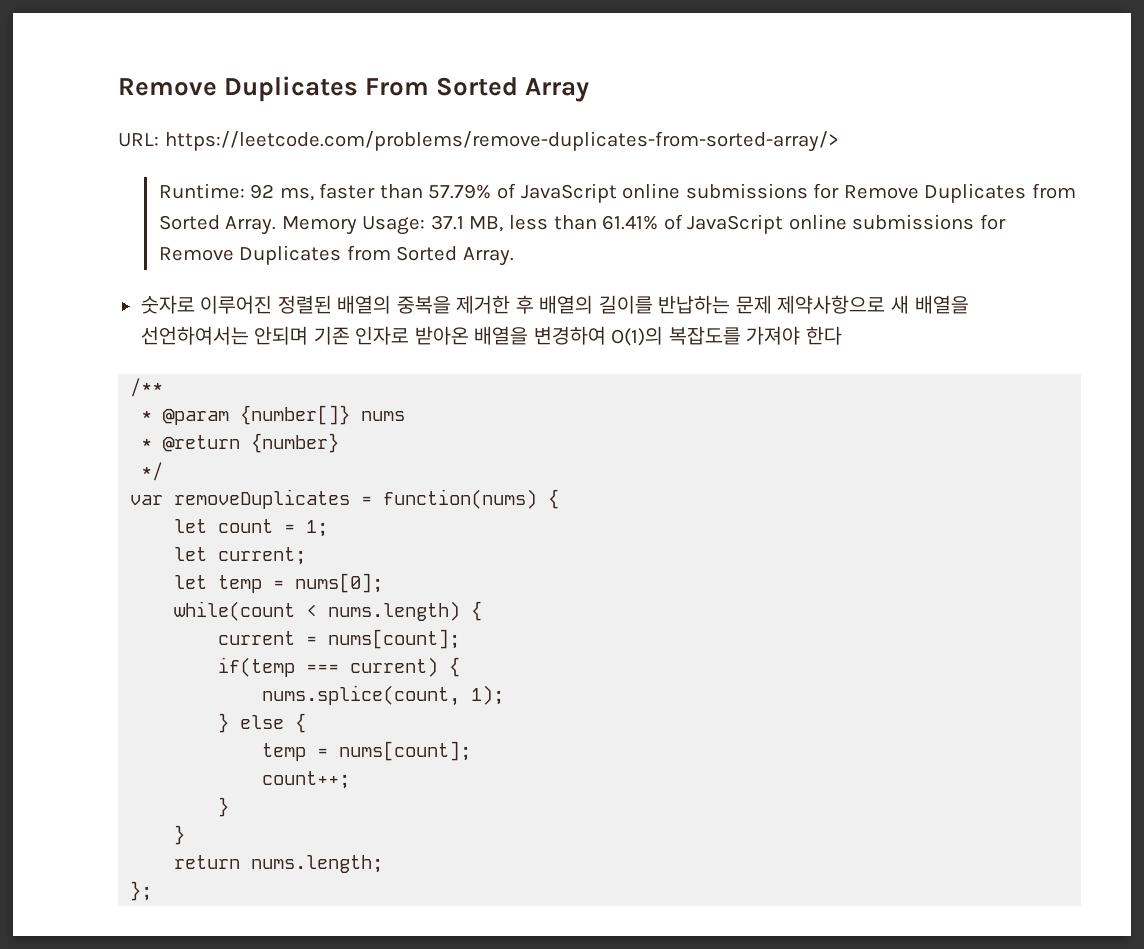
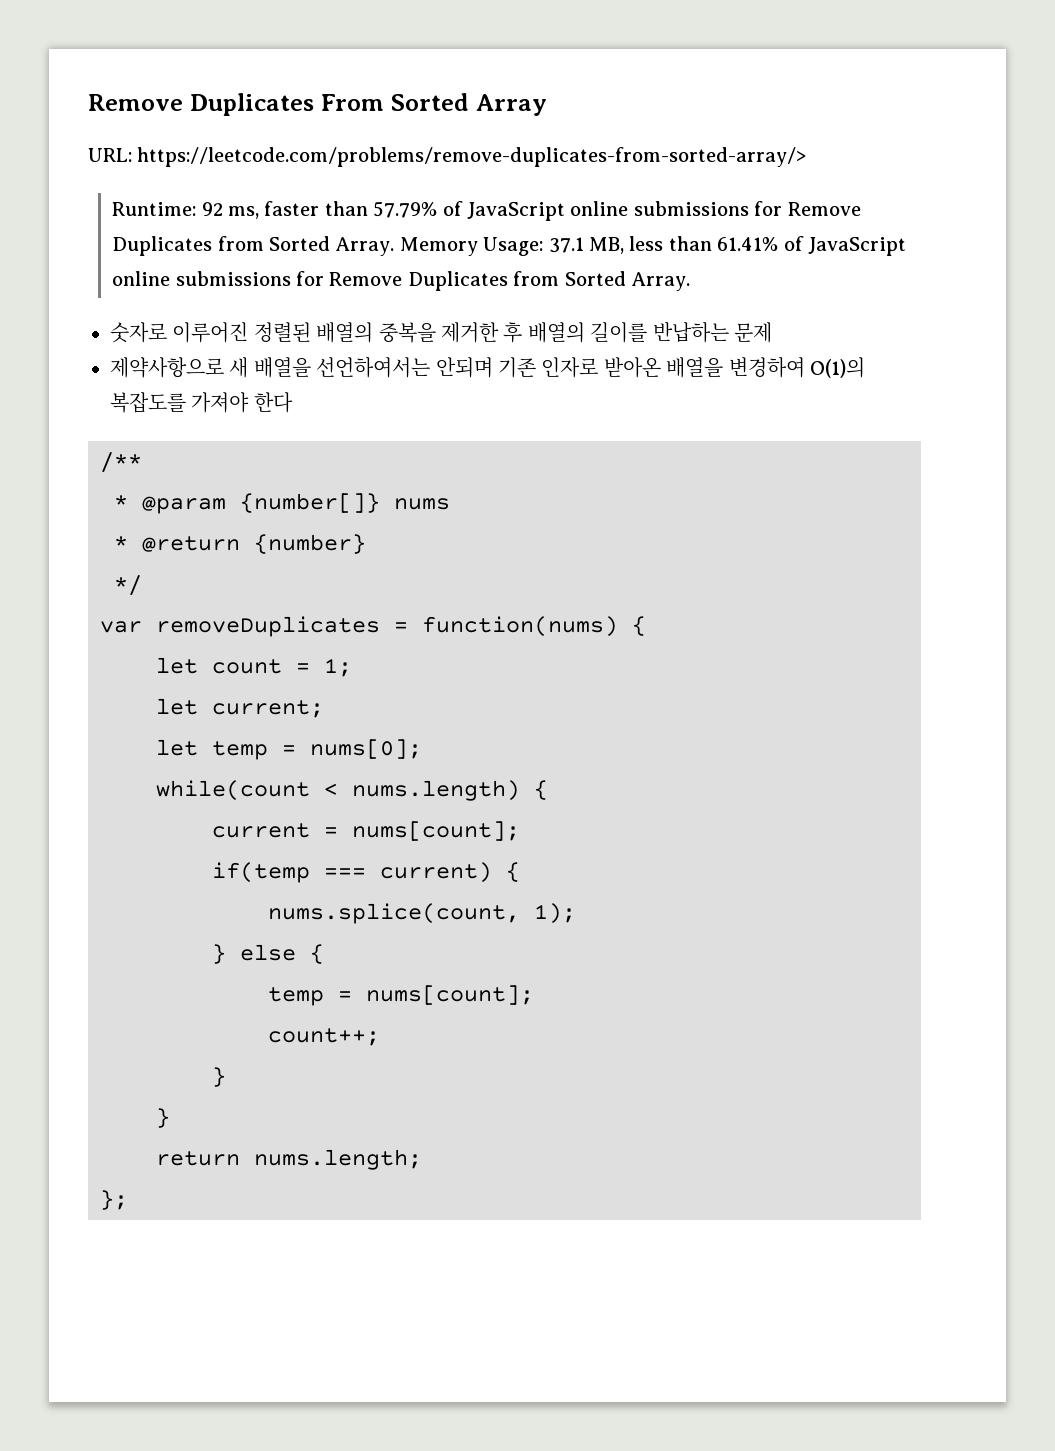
- 숫자로 이루어진 정렬된 배열의 중복을 제거한 후 배열의 길이를 반납하는 문제 제약사항으로 새 배열을 선언하여서는 안되며 기존 인자로 받아온 배열을 변경하여 O(1)의 복잡도를 가져야 한다
+ 숫자로 이루어진 정렬된 배열의 중복을 제거한 후 배열의 길이를 반납하는 문제
+ 제약사항으로 새 배열을 선언하여서는 안되며 기존 인자로 받아온 배열을 변경하여 O(1)의 복잡도를 가져야 한다

